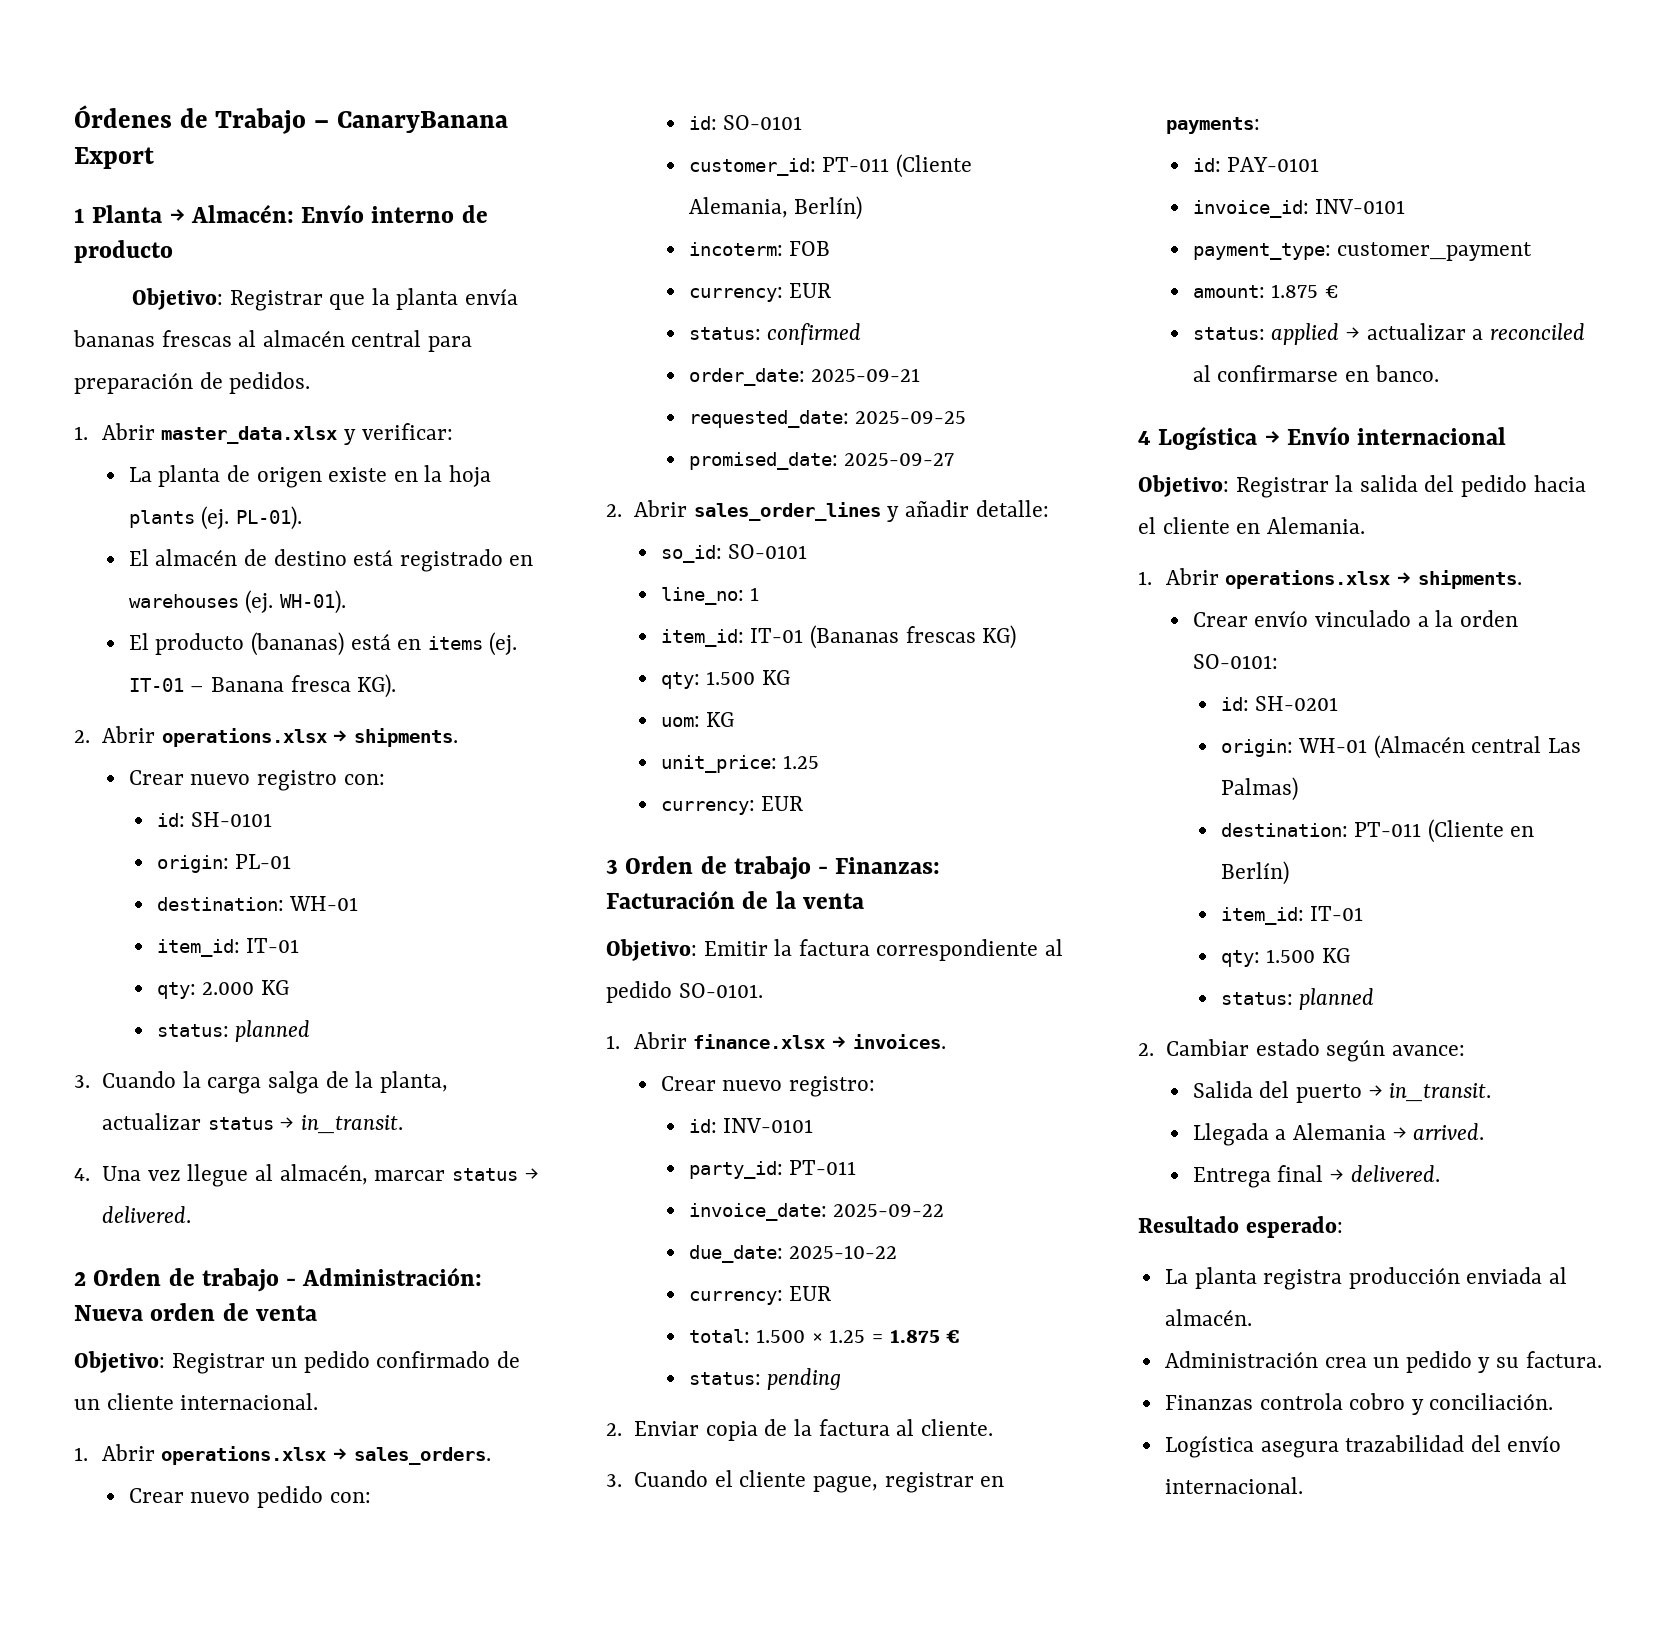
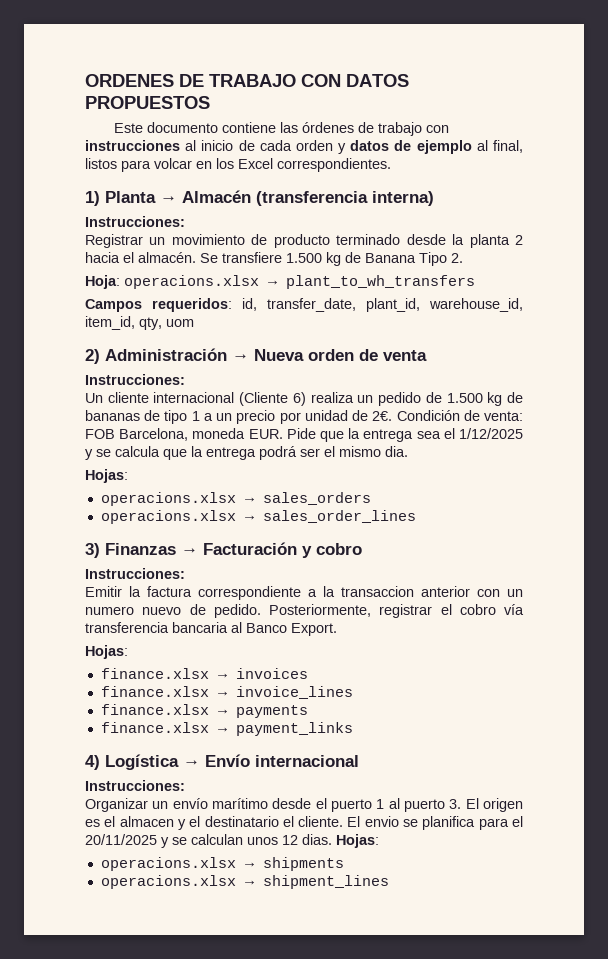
- Órdenes de Trabajo – CanaryBanana Export
- 1 Planta → Almacén: Envío interno de producto
- Objetivo: Registrar que la planta envía bananas frescas al almacén central para preparación de pedidos.
- 1. Abrir master_data.xlsx y verificar:
- La planta de origen existe en la hoja plants (ej. PL-01).
- El almacén de destino está registrado en warehouses (ej. WH-01).
- El producto (bananas) está en items (ej. IT-01 – Banana fresca KG).
- 2. Abrir operations.xlsx → shipments.
- Crear nuevo registro con:
- id: SH-0101
- origin: PL-01
- destination: WH-01
- item_id: IT-01
- qty: 2.000 KG
- status: planned
- 3. Cuando la carga salga de la planta, actualizar status → in_transit.
- 4. Una vez llegue al almacén, marcar status → delivered.
- 2 Orden de trabajo - Administración: Nueva orden de venta
- Objetivo: Registrar un pedido confirmado de un cliente internacional.
- 1. Abrir operations.xlsx → sales_orders.
- Crear nuevo pedido con:
- id: SO-0101
- customer_id: PT-011 (Cliente Alemania, Berlín)
- incoterm: FOB
- currency: EUR
- status: confirmed
- order_date: 2025-09-21
- requested_date: 2025-09-25
- promised_date: 2025-09-27
- 2. Abrir sales_order_lines y añadir detalle:
- so_id: SO-0101
- line_no: 1
- item_id: IT-01 (Bananas frescas KG)
- qty: 1.500 KG
- uom: KG
- unit_price: 1.25
- currency: EUR
- 3 Orden de trabajo - Finanzas: Facturación de la venta
- Objetivo: Emitir la factura correspondiente al pedido SO-0101.
- 1. Abrir finance.xlsx → invoices.
- Crear nuevo registro:
- id: INV-0101
- party_id: PT-011
- invoice_date: 2025-09-22
- due_date: 2025-10-22
- currency: EUR
- total: 1.500 × 1.25 = 1.875 €
- status: pending
- 2. Enviar copia de la factura al cliente.
- 3. Cuando el cliente pague, registrar en payments:
- id: PAY-0101
- invoice_id: INV-0101
- payment_type: customer_payment
- amount: 1.875 €
- status: applied → actualizar a reconciled al confirmarse en banco.
- 4 Logística → Envío internacional
- Objetivo: Registrar la salida del pedido hacia el cliente en Alemania.
- 1. Abrir operations.xlsx → shipments.
- Crear envío vinculado a la orden SO-0101:
- id: SH-0201
- origin: WH-01 (Almacén central Las Palmas)
- destination: PT-011 (Cliente en Berlín)
- item_id: IT-01
- qty: 1.500 KG
- status: planned
- 2. Cambiar estado según avance:
- Salida del puerto → in_transit.
- Llegada a Alemania → arrived.
- Entrega final → delivered.
- Resultado esperado:
- La planta registra producción enviada al almacén.
- Administración crea un pedido y su factura.
- Finanzas controla cobro y conciliación.
- Logística asegura trazabilidad del envío internacional.
+ ORDENES DE TRABAJO CON DATOS PROPUESTOS
+ Este documento contiene las órdenes de trabajo con instrucciones al inicio de cada orden y datos de ejemplo al final, listos para volcar en los Excel correspondientes.
+ 1) Planta → Almacén (transferencia interna)
+ Instrucciones:
+ Registrar un movimiento de producto terminado desde la planta 2 hacia el almacén. Se transfiere 1.500 kg de Banana Tipo 2.
+ Hoja: operacions.xlsx → plant_to_wh_transfers
+ Campos requeridos: id, transfer_date, plant_id, warehouse_id, item_id, qty, uom
+ 2) Administración → Nueva orden de venta
+ Instrucciones:
+ Un cliente internacional (Cliente 6) realiza un pedido de 1.500 kg de bananas de tipo 1 a un precio por unidad de 2€. Condición de venta: FOB Barcelona, moneda EUR. Pide que la entrega sea el 1/12/2025 y se calcula que la entrega podrá ser el mismo dia.
+ Hojas:
+ operacions.xlsx → sales_orders
+ operacions.xlsx → sales_order_lines
+ 3) Finanzas → Facturación y cobro
+ Instrucciones:
+ Emitir la factura correspondiente a la transaccion anterior con un numero nuevo de pedido. Posteriormente, registrar el cobro vía transferencia bancaria al Banco Export.
+ Hojas:
+ finance.xlsx → invoices
+ finance.xlsx → invoice_lines
+ finance.xlsx → payments
+ finance.xlsx → payment_links
+ 4) Logística → Envío internacional
+ Instrucciones:
+ Organizar un envío marítimo desde el puerto 1 al puerto 3. El origen es el almacen y el destinatario el cliente. El envio se planifica para el 20/11/2025 y se calculan unos 12 dias. Hojas:
+ operacions.xlsx → shipments
+ operacions.xlsx → shipment_lines

